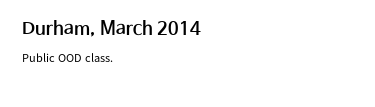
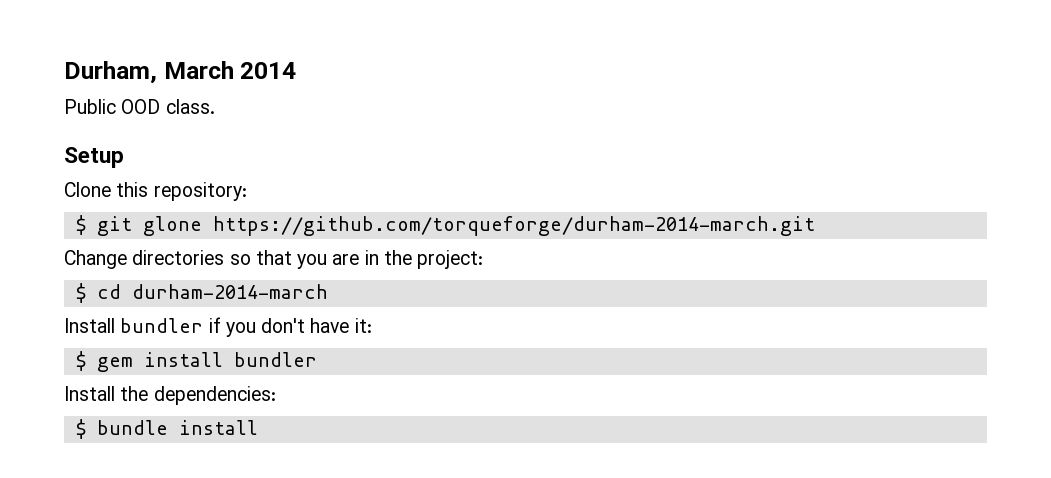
+ Setup
+ Clone this repository:
+ $ git glone https://github.com/torqueforge/durham-2014-march.git
+ Change directories so that you are in the project:
+ $ cd durham-2014-march
+ Install bundler if you don't have it:
+ $ gem install bundler
+ Install the dependencies:
+ $ bundle install

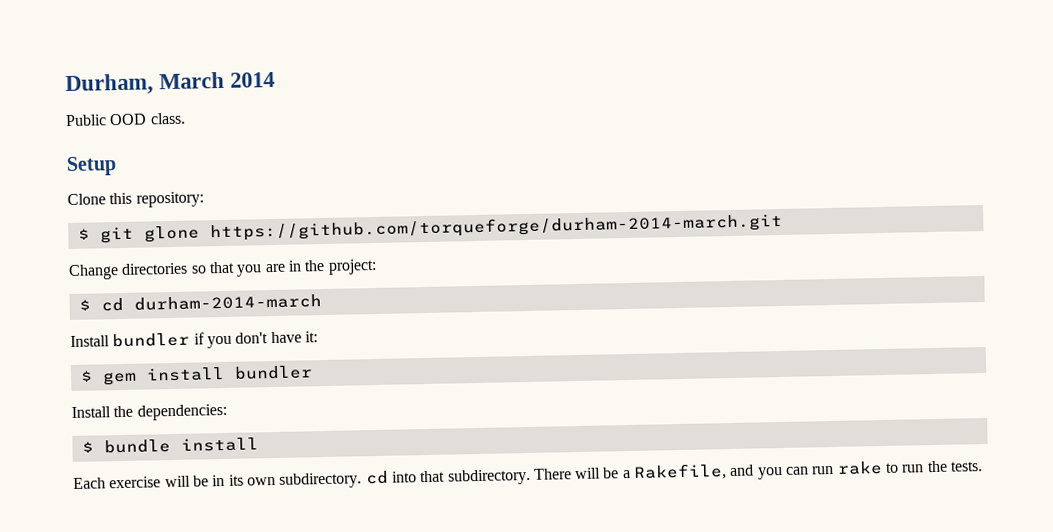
+ Each exercise will be in its own subdirectory. cd into that subdirectory. There will be a Rakefile, and you can run rake to run the tests.

